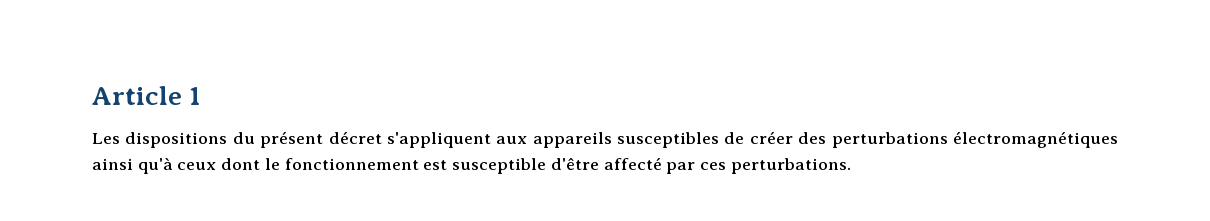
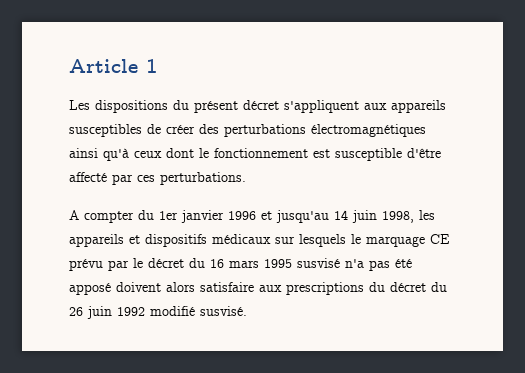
+ A compter du 1er janvier 1996 et jusqu'au 14 juin 1998, les appareils et dispositifs médicaux sur lesquels le marquage CE prévu par le décret du 16 mars 1995 susvisé n'a pas été apposé doivent alors satisfaire aux prescriptions du décret du 26 juin 1992 modifié susvisé.

